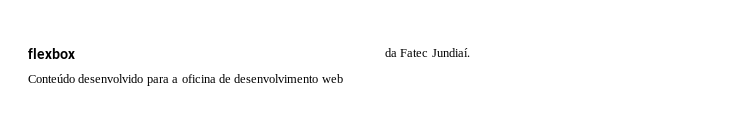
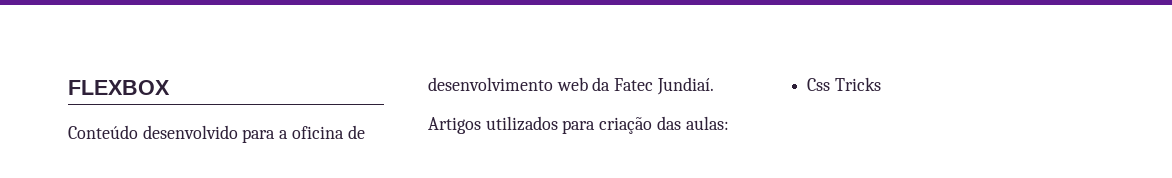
- flexbox
+ FLEXBOX
+ Artigos utilizados para criação das aulas:
+ Css Tricks

